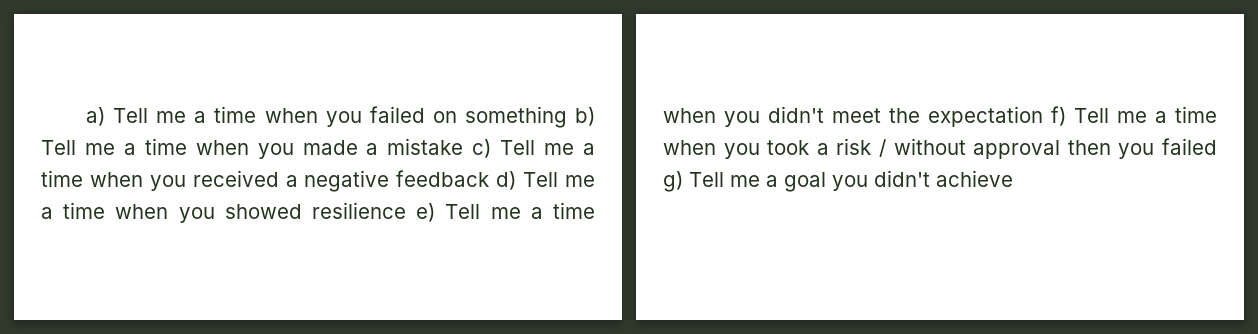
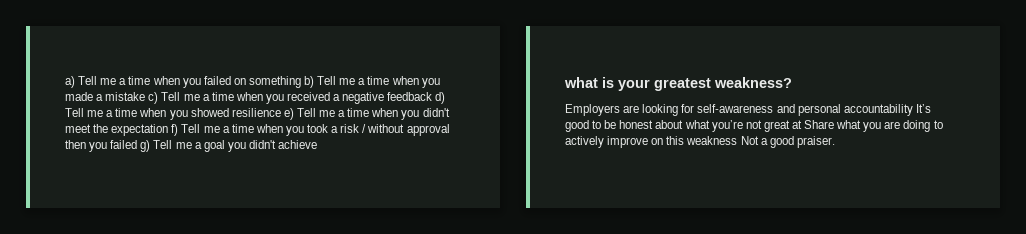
+ what is your greatest weakness?
+ Employers are looking for self-awareness and personal accountability It’s good to be honest about what you’re not great at Share what you are doing to actively improve on this weakness Not a good praiser.

